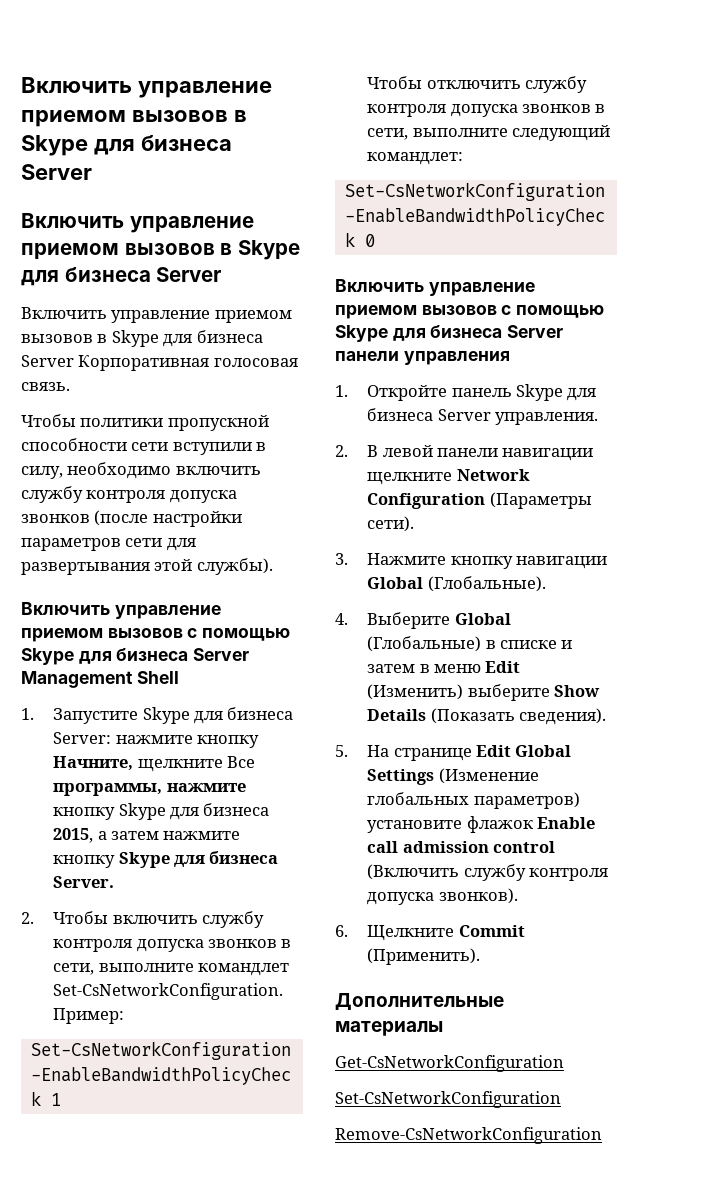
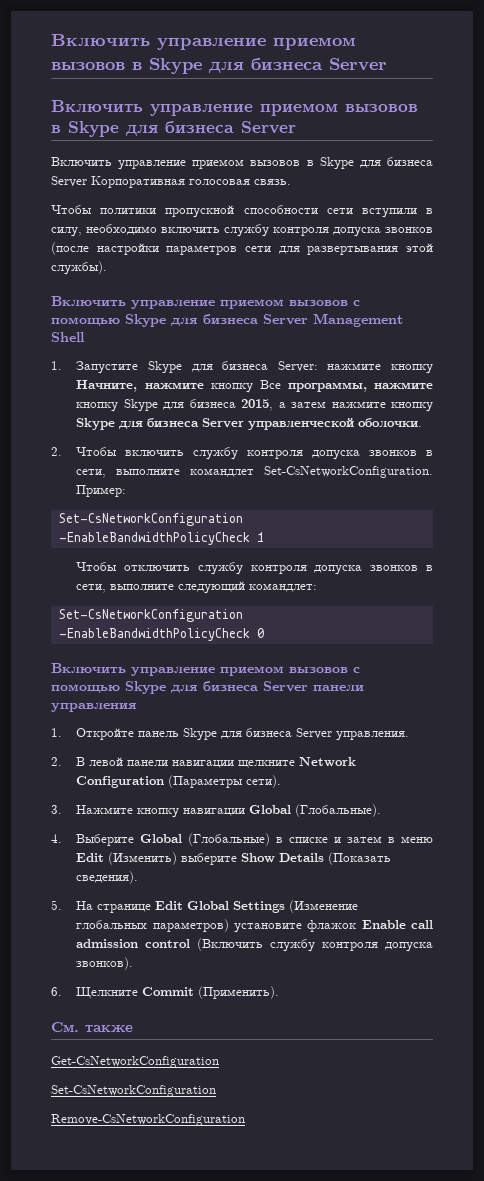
- 1. Запустите Skype для бизнеса Server: нажмите кнопку Начните, щелкните Все программы, нажмите кнопку Skype для бизнеса 2015, а затем нажмите кнопку Skype для бизнеса Server.
+ 1. Запустите Skype для бизнеса Server: нажмите кнопку Начните, нажмите кнопку Все программы, нажмите кнопку Skype для бизнеса 2015, а затем нажмите кнопку Skype для бизнеса Server управленческой оболочки.
- Дополнительные материалы
+ См. также

